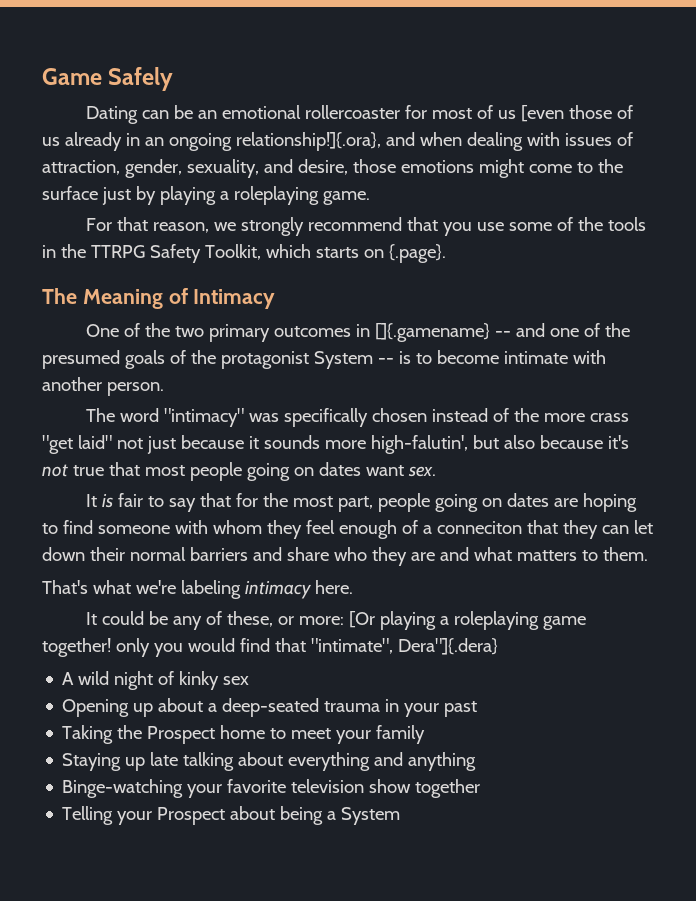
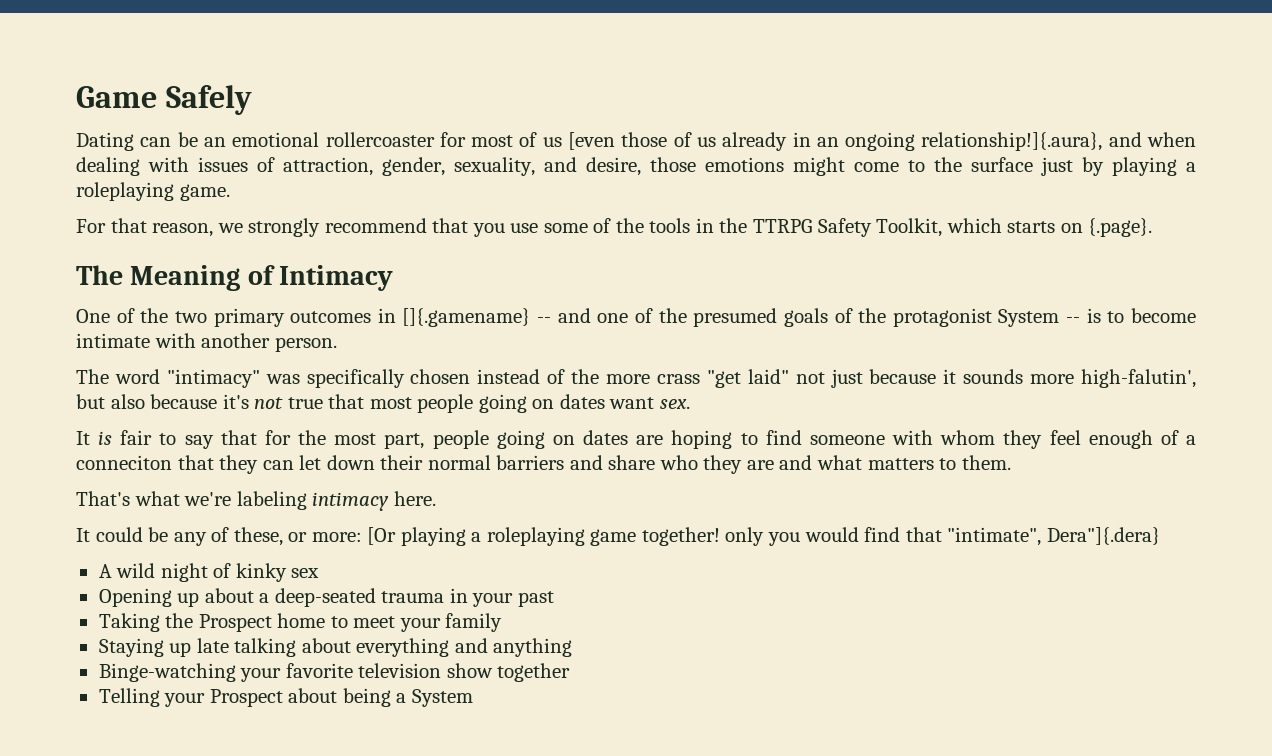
- Dating can be an emotional rollercoaster for most of us [even those of us already in an ongoing relationship!]{.ora}, and when dealing with issues of attraction, gender, sexuality, and desire, those emotions might come to the surface just by playing a roleplaying game.
+ Dating can be an emotional rollercoaster for most of us [even those of us already in an ongoing relationship!]{.aura}, and when dealing with issues of attraction, gender, sexuality, and desire, those emotions might come to the surface just by playing a roleplaying game.

